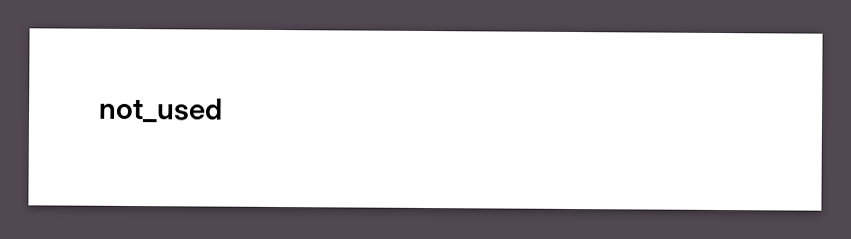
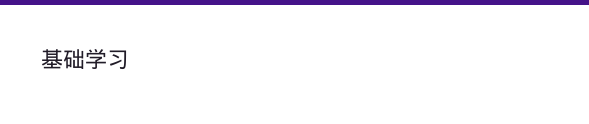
- not_used
+ 基础学习

